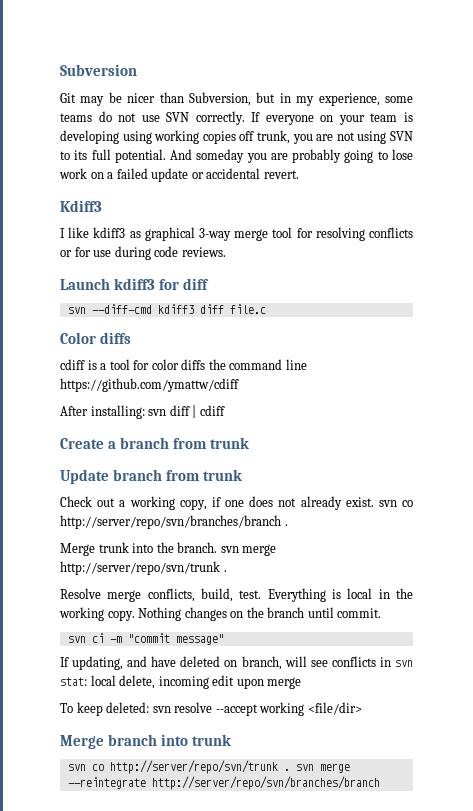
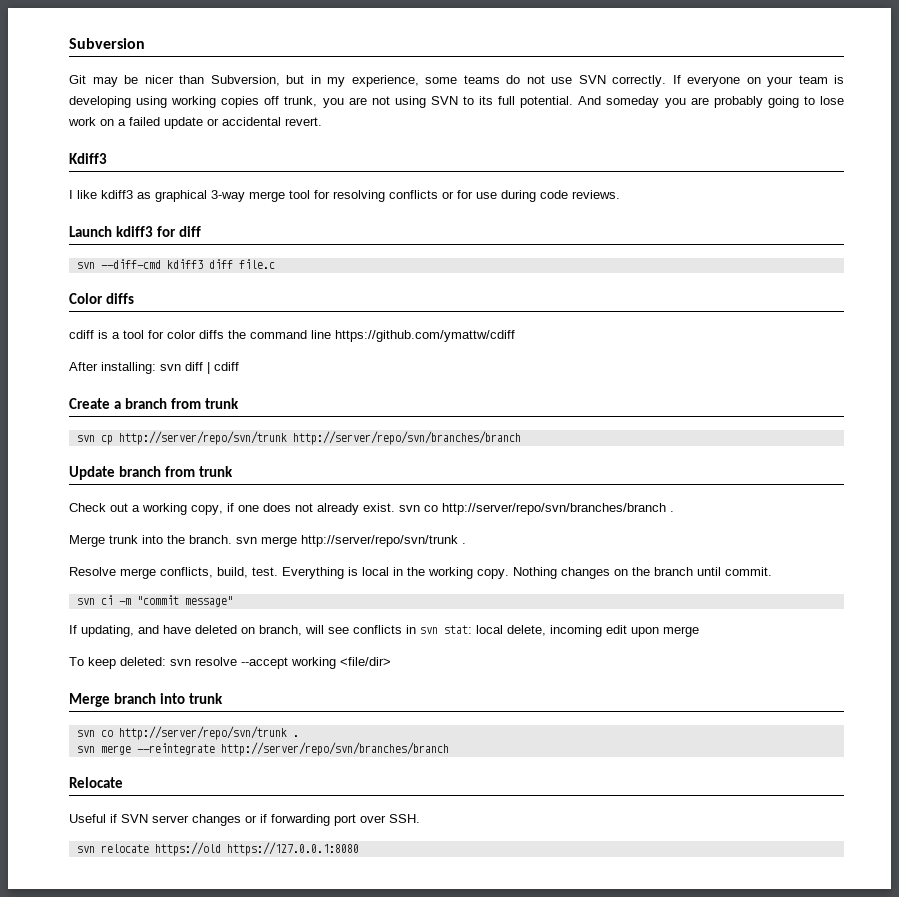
+ svn cp http://server/repo/svn/trunk http://server/repo/svn/branches/branch
- svn co http://server/repo/svn/trunk . svn merge --reintegrate http://server/repo/svn/branches/branch
+ svn co http://server/repo/svn/trunk .
+ svn merge --reintegrate http://server/repo/svn/branches/branch
+ Relocate
+ Useful if SVN server changes or if forwarding port over SSH.
+ svn relocate https://old https://127.0.0.1:8080

